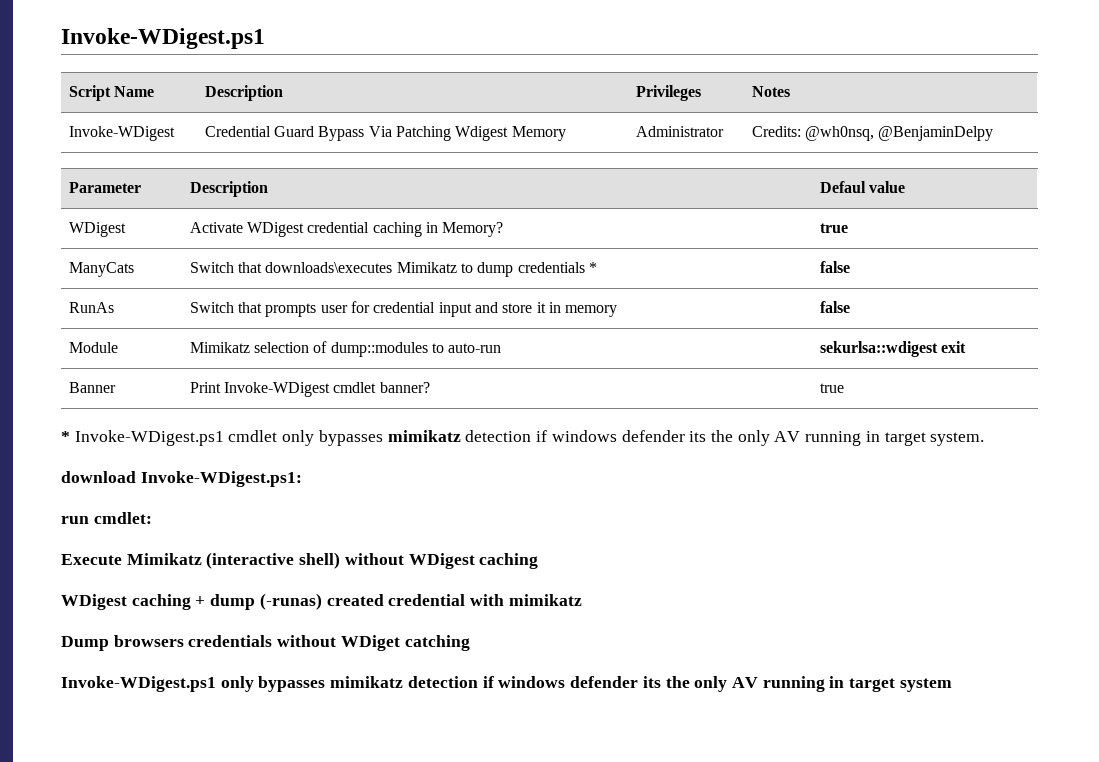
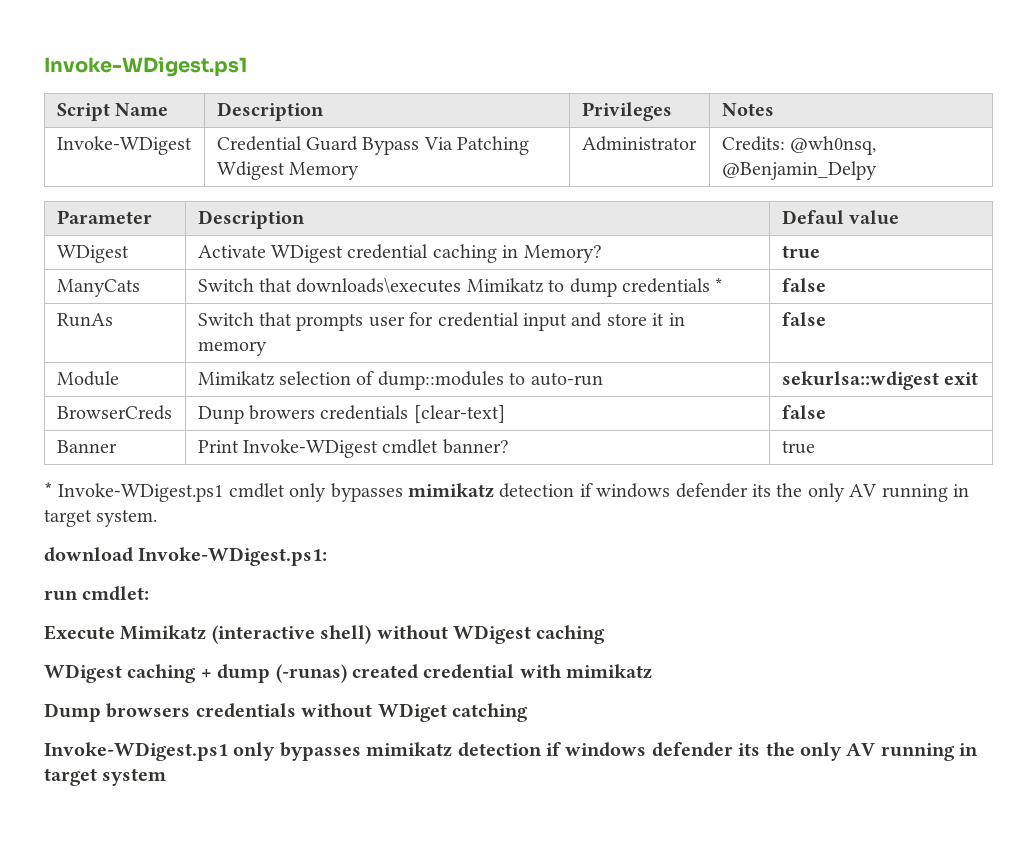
- Invoke-WDigest | Credential Guard Bypass Via Patching Wdigest Memory | Administrator | Credits: @wh0nsq, @BenjaminDelpy
+ Invoke-WDigest | Credential Guard Bypass Via Patching Wdigest Memory | Administrator | Credits: @wh0nsq, @Benjamin_Delpy
+ BrowserCreds | Dunp browers credentials [clear-text] | false

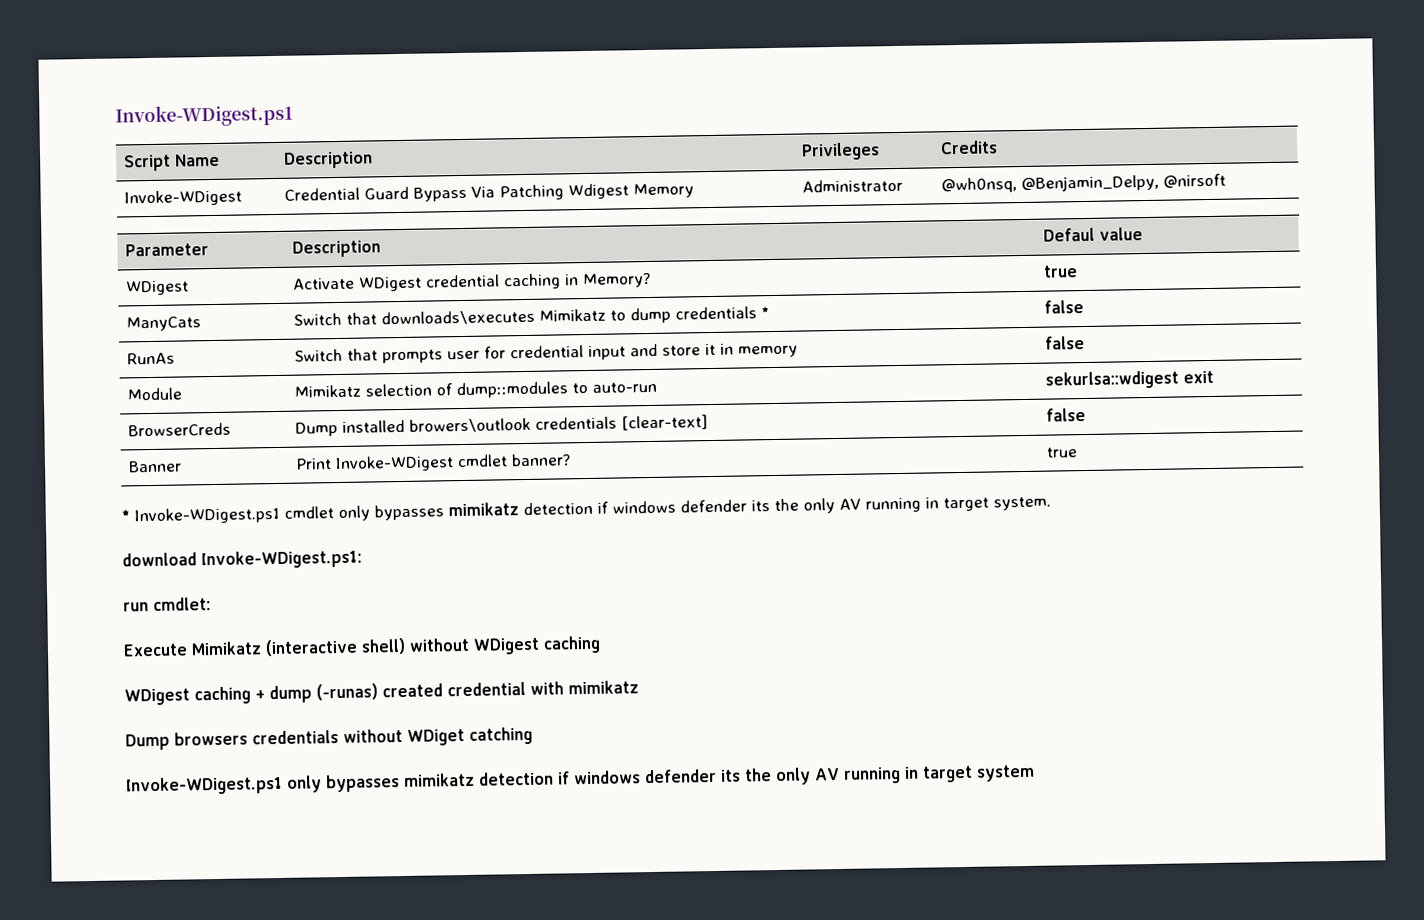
- Script Name | Description | Privileges | Notes
+ Script Name | Description | Privileges | Credits
- Invoke-WDigest | Credential Guard Bypass Via Patching Wdigest Memory | Administrator | Credits: @wh0nsq, @Benjamin_Delpy
+ Invoke-WDigest | Credential Guard Bypass Via Patching Wdigest Memory | Administrator | @wh0nsq, @Benjamin_Delpy, @nirsoft
- BrowserCreds | Dunp browers credentials [clear-text] | false
+ BrowserCreds | Dump installed browers\outlook credentials [clear-text] | false

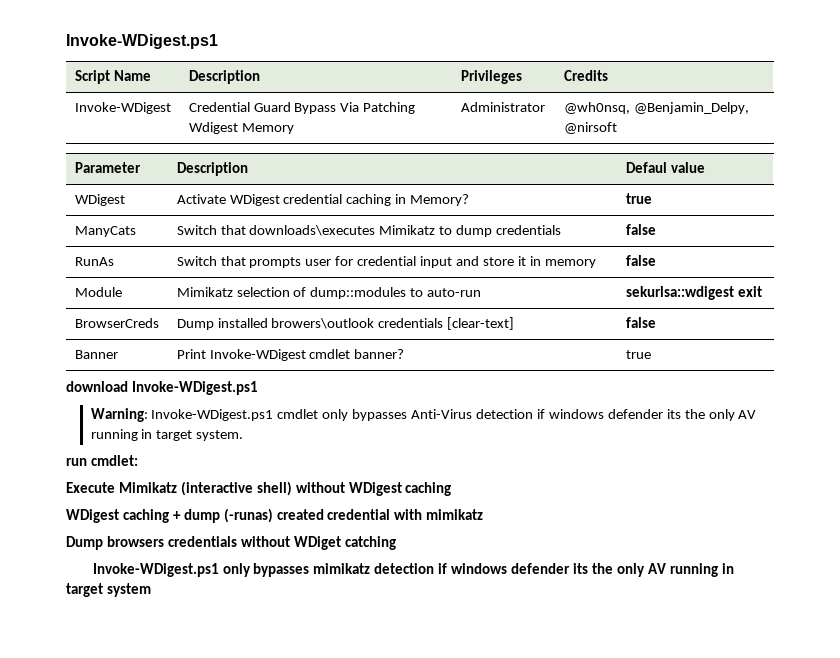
- ManyCats | Switch that downloads\executes Mimikatz to dump credentials * | false
+ ManyCats | Switch that downloads\executes Mimikatz to dump credentials | false
- * Invoke-WDigest.ps1 cmdlet only bypasses mimikatz detection if windows defender its the only AV running in target system.
+ download Invoke-WDigest.ps1
+ Warning: Invoke-WDigest.ps1 cmdlet only bypasses Anti-Virus detection if windows defender its the only AV running in target system.
- download Invoke-WDigest.ps1:

